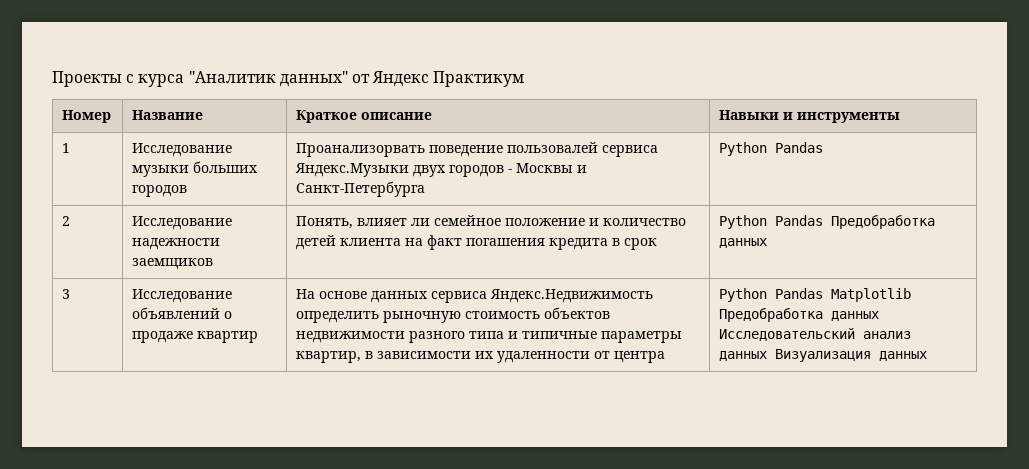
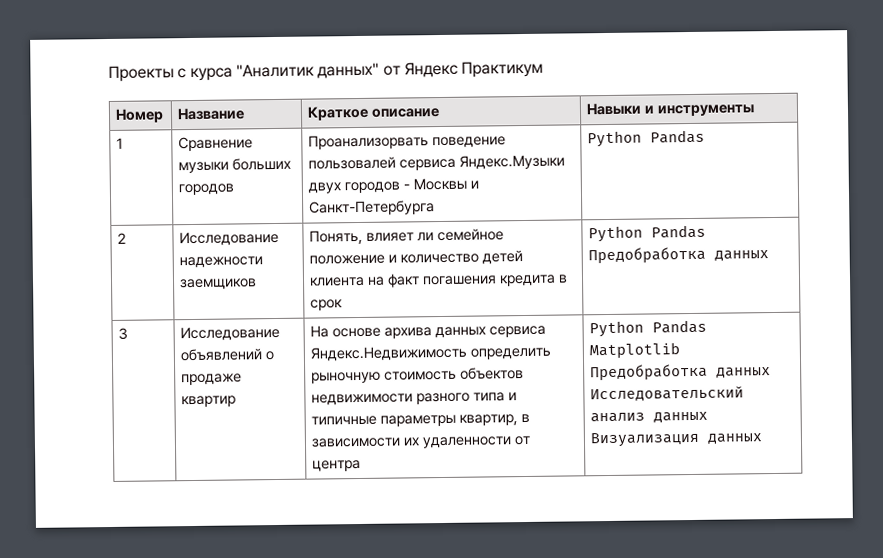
- 1 | Исследование музыки больших городов | Проанализорвать поведение пользовалей сервиса Яндекс.Музыки двух городов - Москвы и Санкт-Петербурга | Python Pandas
+ 1 | Сравнение музыки больших городов | Проанализорвать поведение пользовалей сервиса Яндекс.Музыки двух городов - Москвы и Санкт-Петербурга | Python Pandas
- 3 | Исследование объявлений о продаже квартир | На основе данных сервиса Яндекс.Недвижимость определить рыночную стоимость объектов недвижимости разного типа и типичные параметры квартир, в зависимости их удаленности от центра | Python Pandas Matplotlib Предобработка данных Исследовательский анализ данных Визуализация данных
+ 3 | Исследование объявлений о продаже квартир | На основе архива данных сервиса Яндекс.Недвижимость определить рыночную стоимость объектов недвижимости разного типа и типичные параметры квартир, в зависимости их удаленности от центра | Python Pandas Matplotlib Предобработка данных Исследовательский анализ данных Визуализация данных

